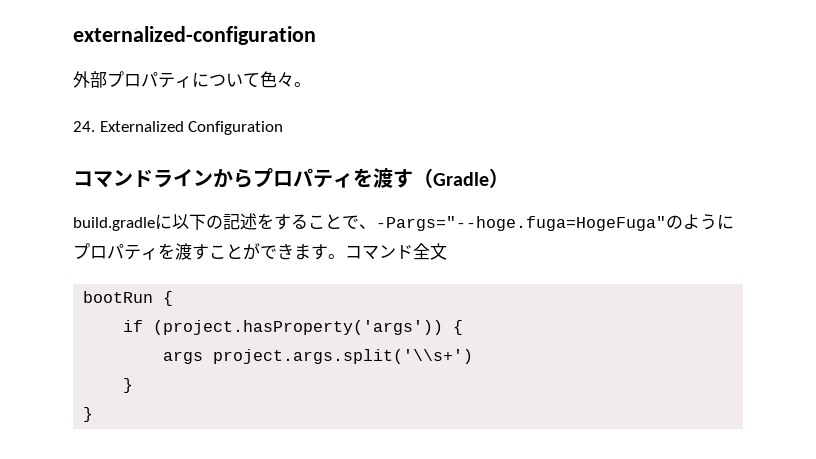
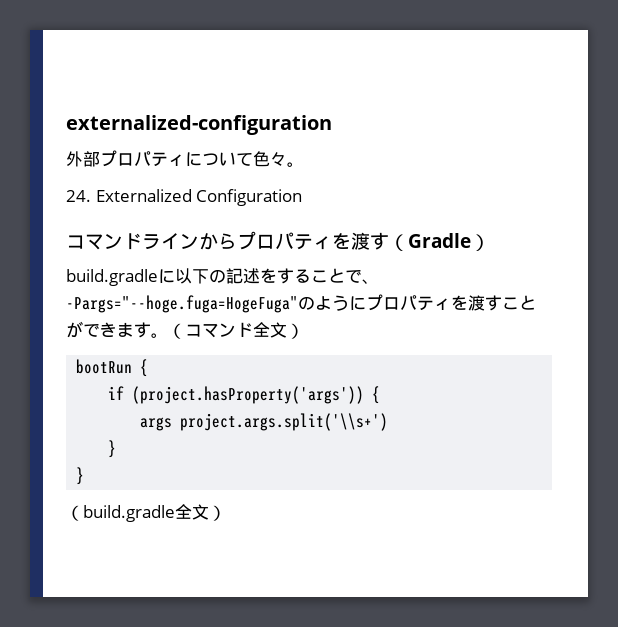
- コマンド全文
+ （コマンド全文）
+ （build.gradle全文）

